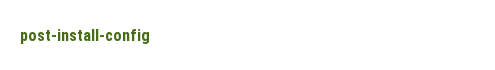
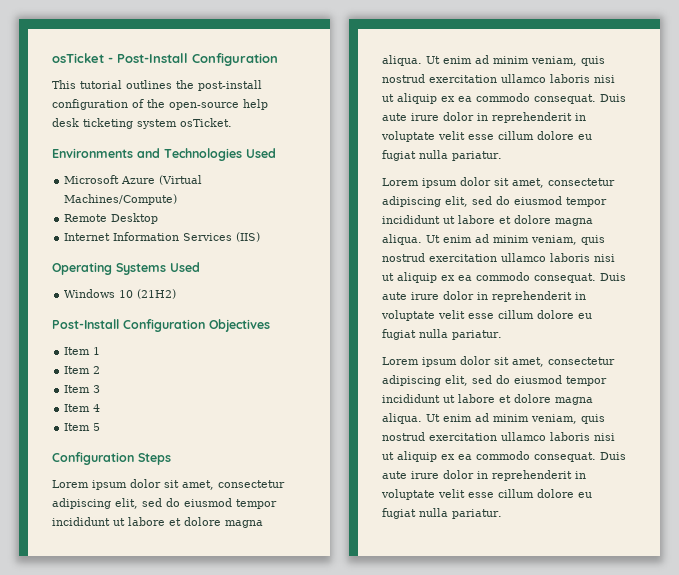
- post-install-config
+ osTicket - Post-Install Configuration
+ This tutorial outlines the post-install configuration of the open-source help desk ticketing system osTicket.
+ Environments and Technologies Used
+ Microsoft Azure (Virtual Machines/Compute)
+ Remote Desktop
+ Internet Information Services (IIS)
+ Operating Systems Used
+ Windows 10 (21H2)
+ Post-Install Configuration Objectives
+ Item 1
+ Item 2
+ Item 3
+ Item 4
+ Item 5
+ Configuration Steps
+ Lorem ipsum dolor sit amet, consectetur adipiscing elit, sed do eiusmod tempor incididunt ut labore et dolore magna aliqua. Ut enim ad minim veniam, quis nostrud exercitation ullamco laboris nisi ut aliquip ex ea commodo consequat. Duis aute irure dolor in reprehenderit in voluptate velit esse cillum dolore eu fugiat nulla pariatur.
+ Lorem ipsum dolor sit amet, consectetur adipiscing elit, sed do eiusmod tempor incididunt ut labore et dolore magna aliqua. Ut enim ad minim veniam, quis nostrud exercitation ullamco laboris nisi ut aliquip ex ea commodo consequat. Duis aute irure dolor in reprehenderit in voluptate velit esse cillum dolore eu fugiat nulla pariatur.
+ Lorem ipsum dolor sit amet, consectetur adipiscing elit, sed do eiusmod tempor incididunt ut labore et dolore magna aliqua. Ut enim ad minim veniam, quis nostrud exercitation ullamco laboris nisi ut aliquip ex ea commodo consequat. Duis aute irure dolor in reprehenderit in voluptate velit esse cillum dolore eu fugiat nulla pariatur.

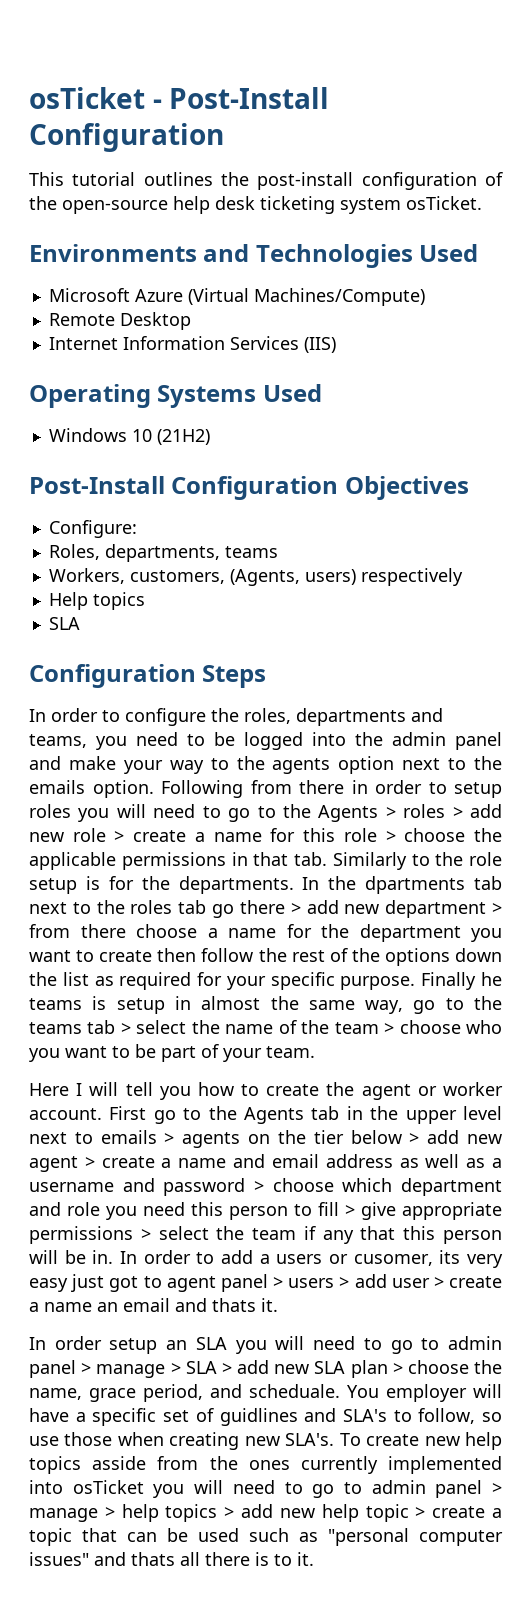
- Item 1
- Item 2
- Item 3
- Item 4
- Item 5
+ Configure:
+ Roles, departments, teams
+ Workers, customers, (Agents, users) respectively
+ Help topics
+ SLA
  Configuration Steps
- Lorem ipsum dolor sit amet, consectetur adipiscing elit, sed do eiusmod tempor incididunt ut labore et dolore magna aliqua. Ut enim ad minim veniam, quis nostrud exercitation ullamco laboris nisi ut aliquip ex ea commodo consequat. Duis aute irure dolor in reprehenderit in voluptate velit esse cillum dolore eu fugiat nulla pariatur.
- Lorem ipsum dolor sit amet, consectetur adipiscing elit, sed do eiusmod tempor incididunt ut labore et dolore magna aliqua. Ut enim ad minim veniam, quis nostrud exercitation ullamco laboris nisi ut aliquip ex ea commodo consequat. Duis aute irure dolor in reprehenderit in voluptate velit esse cillum dolore eu fugiat nulla pariatur.
- Lorem ipsum dolor sit amet, consectetur adipiscing elit, sed do eiusmod tempor incididunt ut labore et dolore magna aliqua. Ut enim ad minim veniam, quis nostrud exercitation ullamco laboris nisi ut aliquip ex ea commodo consequat. Duis aute irure dolor in reprehenderit in voluptate velit esse cillum dolore eu fugiat nulla pariatur.
+ In order to configure the roles, departments and teams, you need to be logged into the admin panel and make your way to the agents option next to the emails option. Following from there in order to setup roles you will need to go to the Agents > roles > add new role > create a name for this role > choose the applicable permissions in that tab. Similarly to the role setup is for the departments. In the dpartments tab next to the roles tab go there > add new department > from there choose a name for the department you want to create then follow the rest of the options down the list as required for your specific purpose. Finally he teams is setup in almost the same way, go to the teams tab > select the name of the team > choose who you want to be part of your team.
+ Here I will tell you how to create the agent or worker account. First go to the Agents tab in the upper level next to emails > agents on the tier below > add new agent > create a name and email address as well as a username and password > choose which department and role you need this person to fill > give appropriate permissions > select the team if any that this person will be in. In order to add a users or cusomer, its very easy just got to agent panel > users > add user > create a name an email and thats it.
+ In order setup an SLA you will need to go to admin panel > manage > SLA > add new SLA plan > choose the name, grace period, and scheduale. You employer will have a specific set of guidlines and SLA's to follow, so use those when creating new SLA's. To create new help topics asside from the ones currently implemented into osTicket you will need to go to admin panel > manage > help topics > add new help topic > create a topic that can be used such as "personal computer issues" and thats all there is to it.

